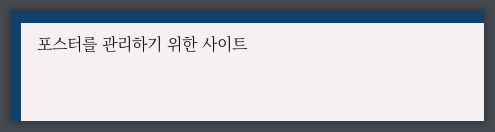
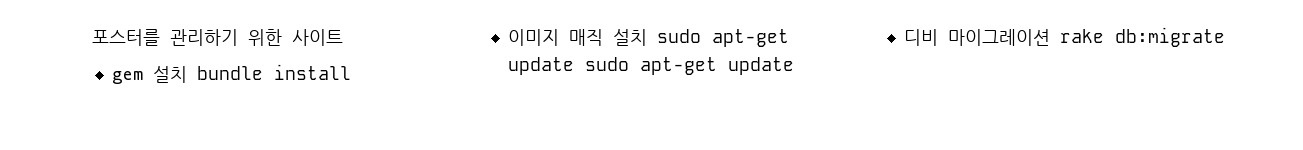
+ gem 설치 bundle install
+ 이미지 매직 설치 sudo apt-get update sudo apt-get update
+ 디비 마이그레이션 rake db:migrate

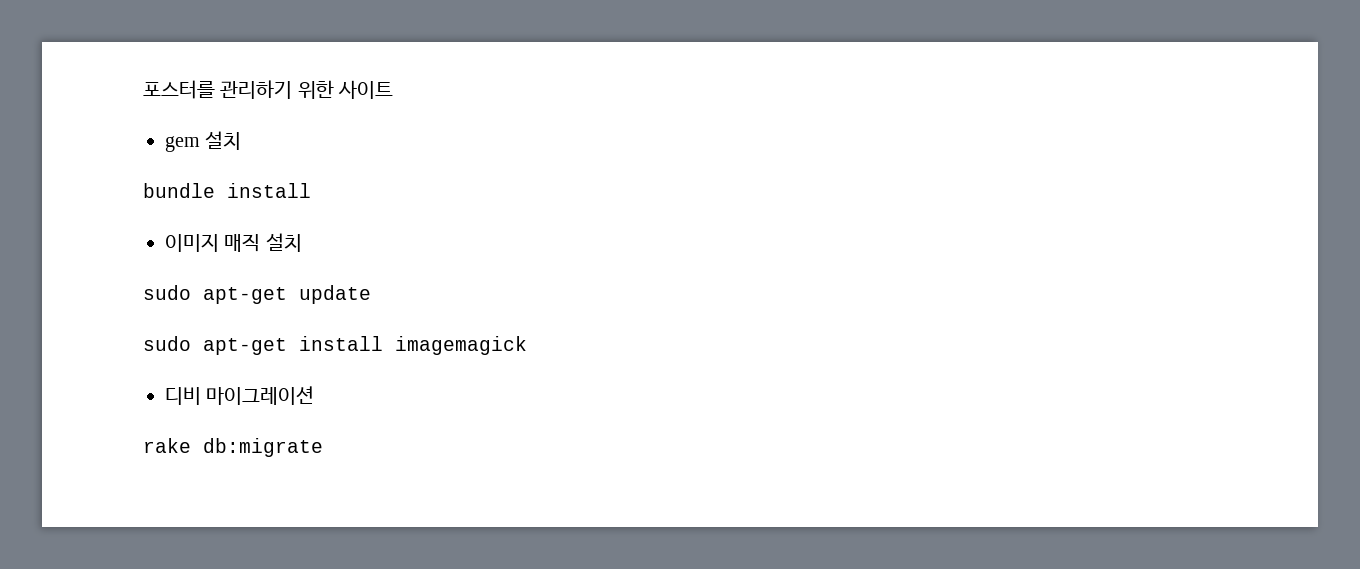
- gem 설치 bundle install
+ gem 설치
+ bundle install
- 이미지 매직 설치 sudo apt-get update sudo apt-get update
+ 이미지 매직 설치
+ sudo apt-get update
+ sudo apt-get install imagemagick
- 디비 마이그레이션 rake db:migrate
+ 디비 마이그레이션
+ rake db:migrate

